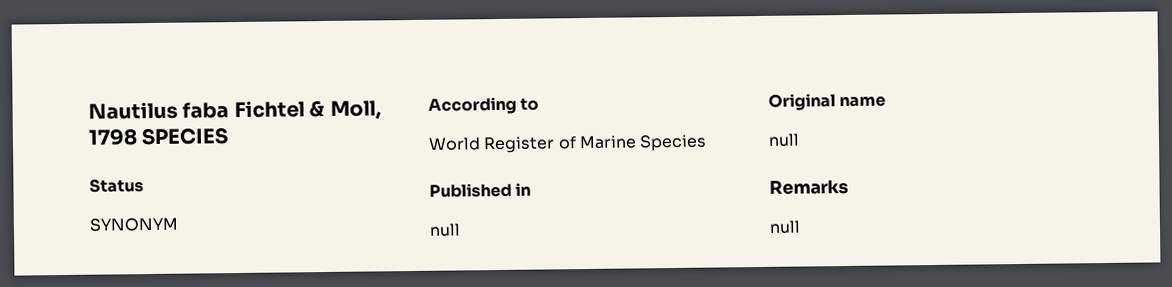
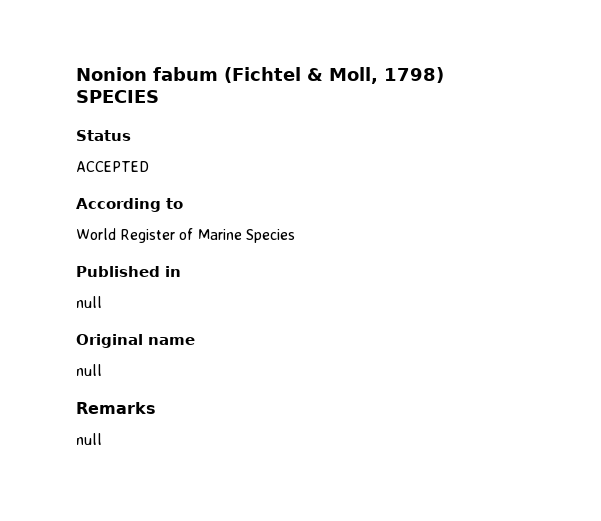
- Nautilus faba Fichtel & Moll, 1798 SPECIES
+ Nonion fabum (Fichtel & Moll, 1798) SPECIES
- SYNONYM
+ ACCEPTED

